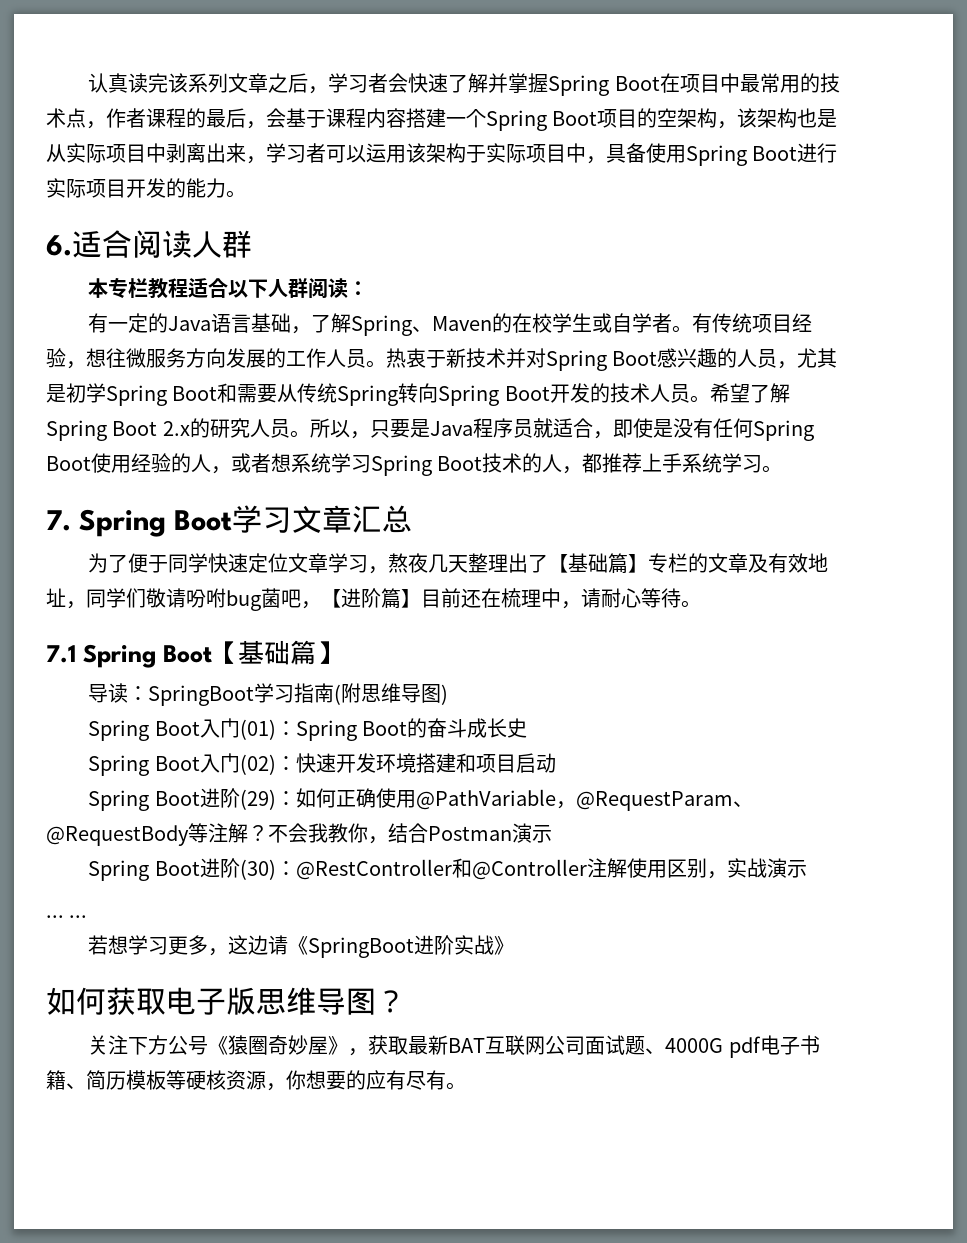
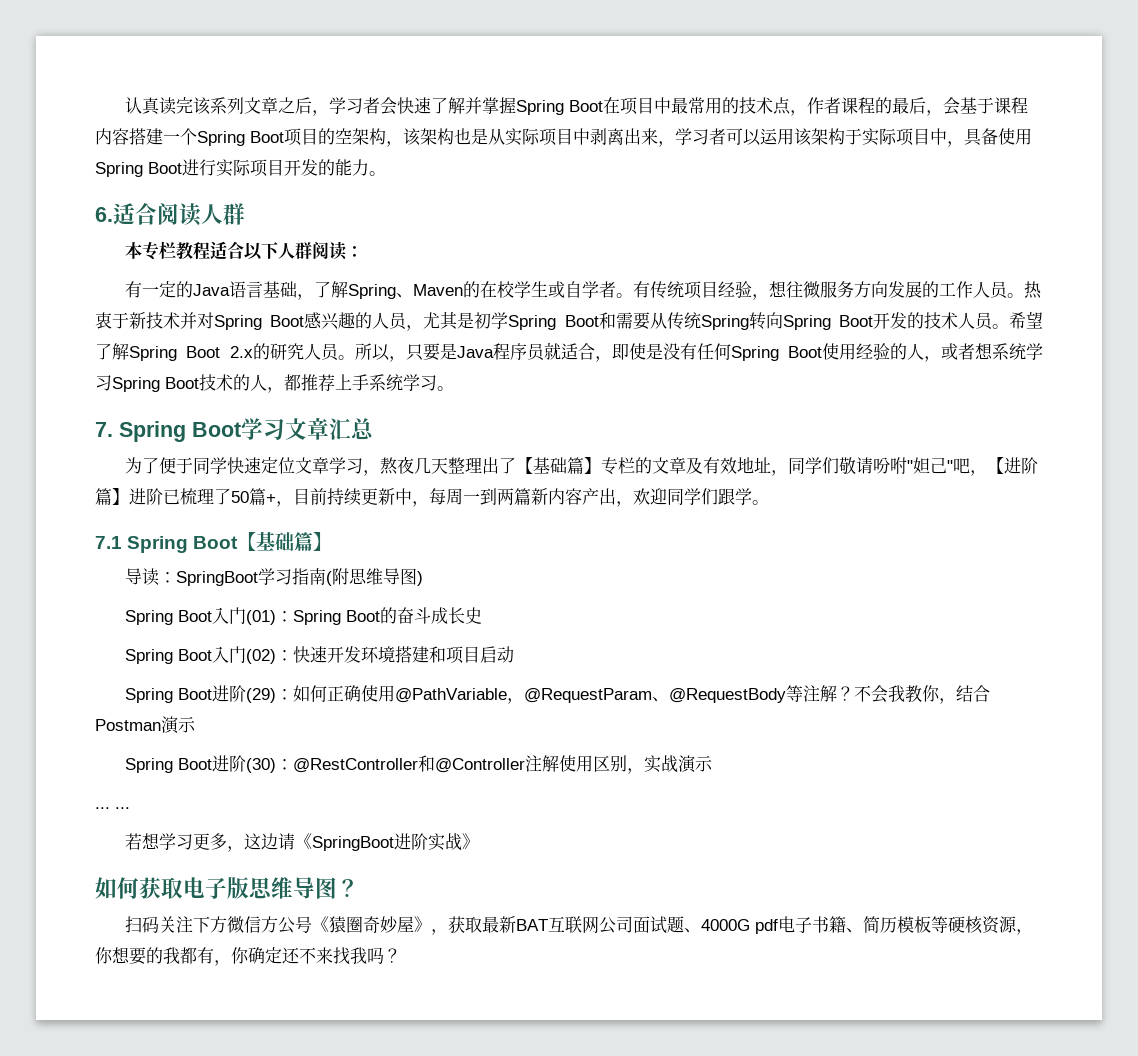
- 为了便于同学快速定位文章学习，熬夜几天整理出了【基础篇】专栏的文章及有效地址，同学们敬请吩咐bug菌吧，【进阶篇】目前还在梳理中，请耐心等待。
+ 为了便于同学快速定位文章学习，熬夜几天整理出了【基础篇】专栏的文章及有效地址，同学们敬请吩咐"妲己"吧，【进阶篇】进阶已梳理了50篇+，目前持续更新中，每周一到两篇新内容产出，欢迎同学们跟学。
- 关注下方公号《猿圈奇妙屋》，获取最新BAT互联网公司面试题、4000G pdf电子书籍、简历模板等硬核资源，你想要的应有尽有。
+ 扫码关注下方微信方公号《猿圈奇妙屋》，获取最新BAT互联网公司面试题、4000G pdf电子书籍、简历模板等硬核资源，你想要的我都有，你确定还不来找我吗？

